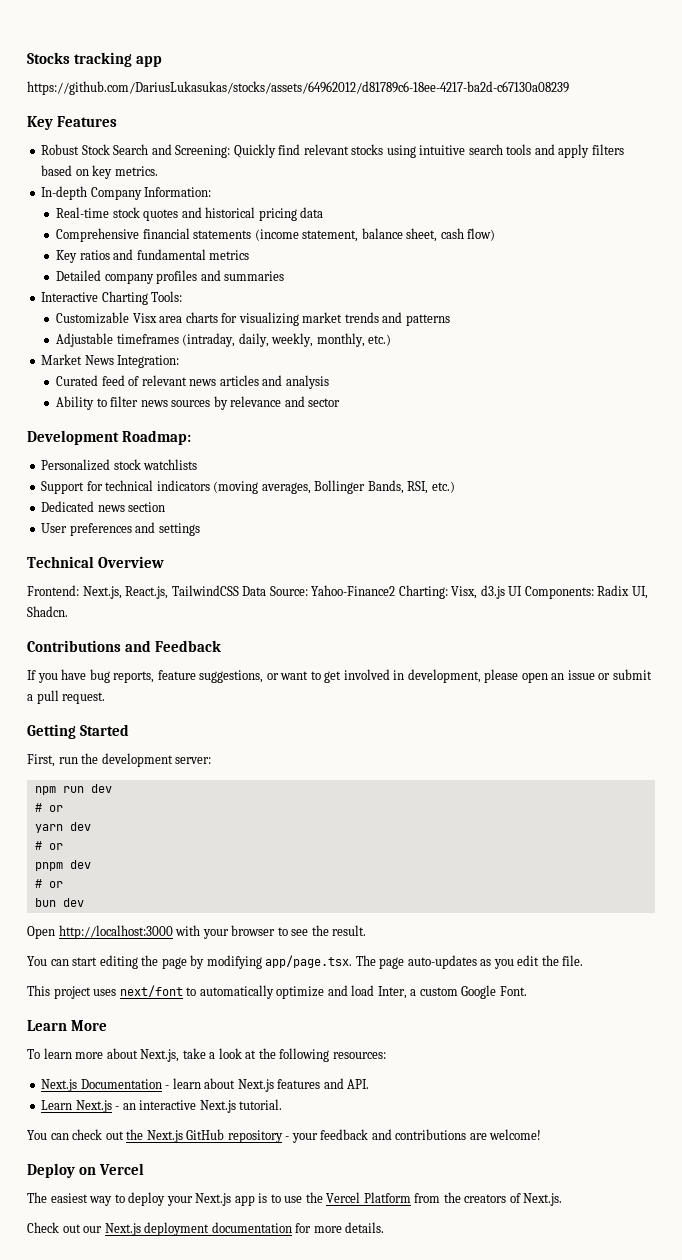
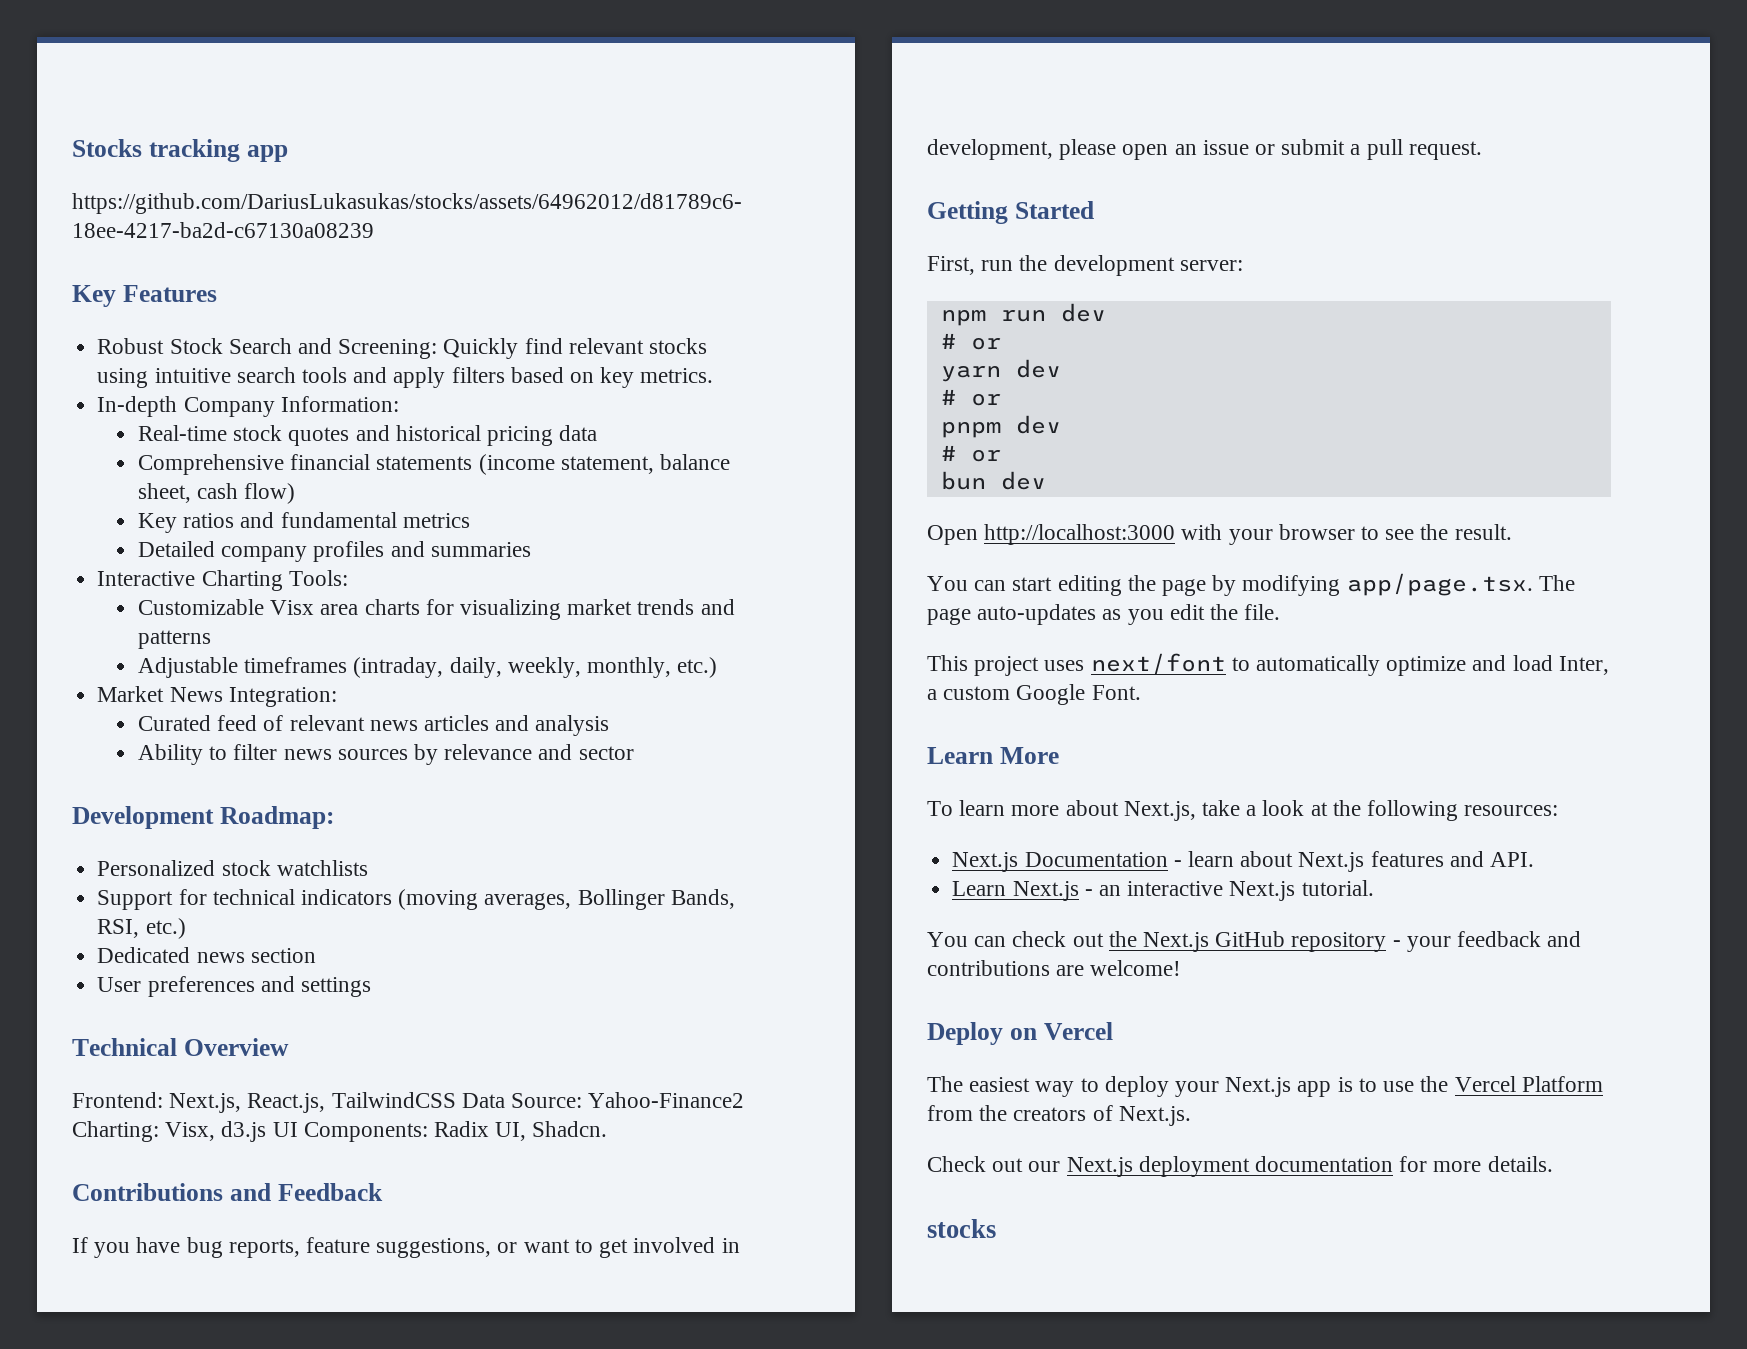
  Check out our Next.js deployment documentation for more details.
+ stocks

